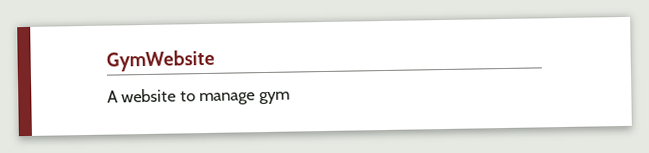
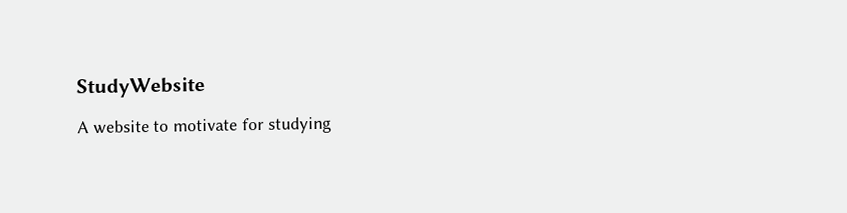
- GymWebsite
+ StudyWebsite
- A website to manage gym
+ A website to motivate for studying

